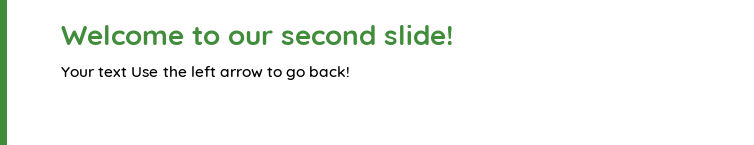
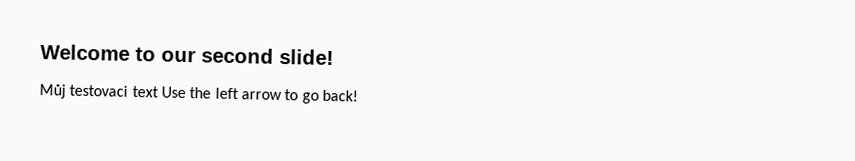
- Your text Use the left arrow to go back!
+ Můj testovaci text Use the left arrow to go back!

